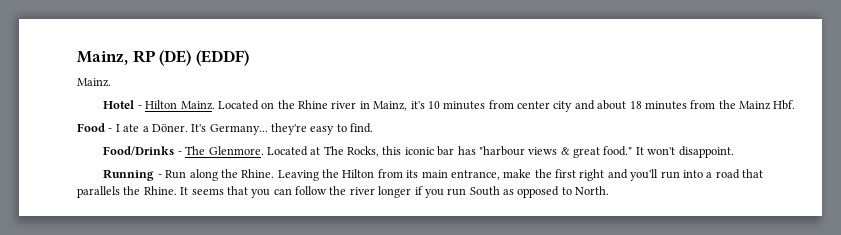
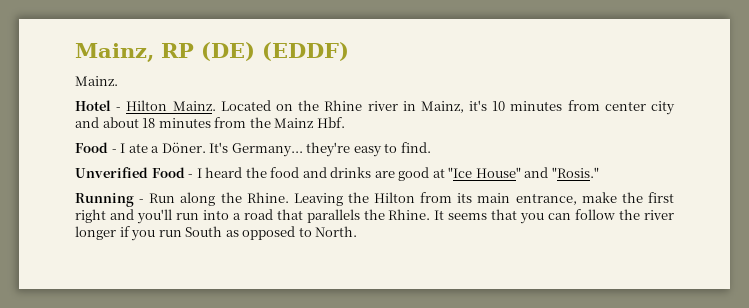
- Food/Drinks - The Glenmore. Located at The Rocks, this iconic bar has "harbour views & great food." It won't disappoint.
+ Unverified Food - I heard the food and drinks are good at "Ice House" and "Rosis."

